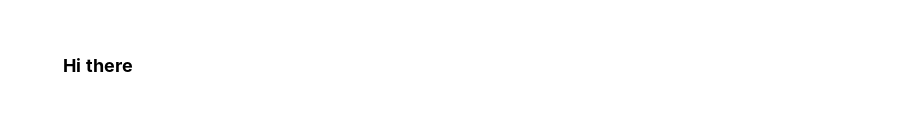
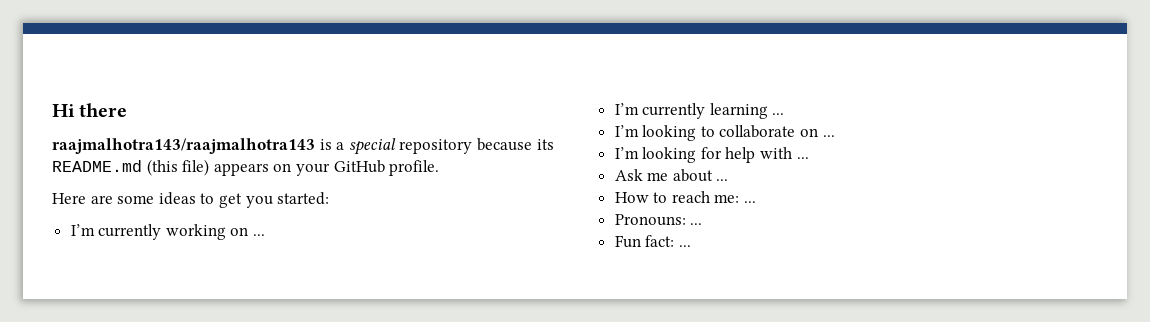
+ raajmalhotra143/raajmalhotra143 is a special repository because its README.md (this file) appears on your GitHub profile.
+ Here are some ideas to get you started:
+ I’m currently working on ...
+ I’m currently learning ...
+ I’m looking to collaborate on ...
+ I’m looking for help with ...
+ Ask me about ...
+ How to reach me: ...
+ Pronouns: ...
+ Fun fact: ...

